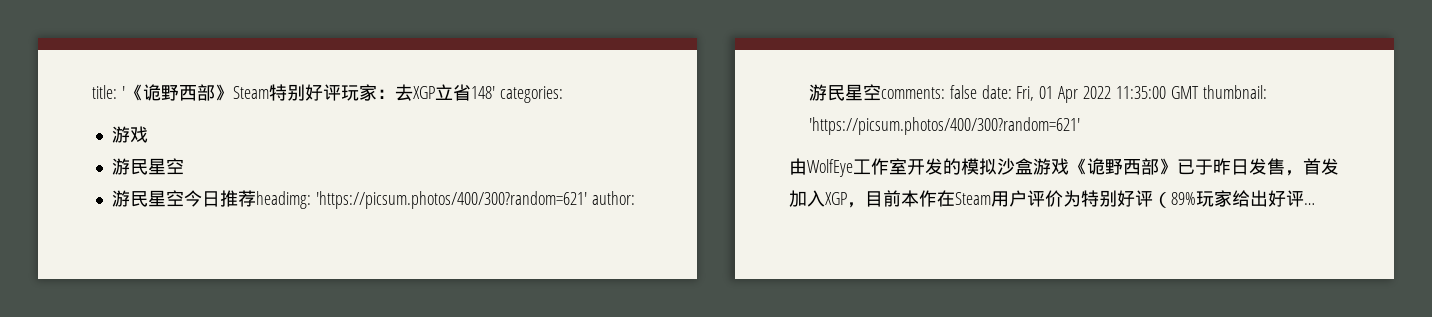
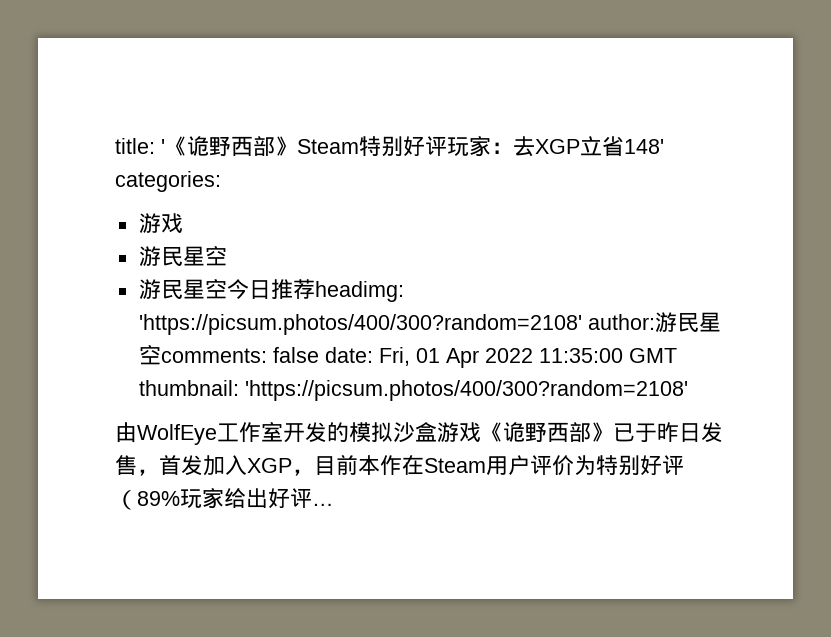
- 游民星空今日推荐headimg: 'https://picsum.photos/400/300?random=621' author:游民星空comments: false date: Fri, 01 Apr 2022 11:35:00 GMT thumbnail: 'https://picsum.photos/400/300?random=621'
+ 游民星空今日推荐headimg: 'https://picsum.photos/400/300?random=2108' author:游民星空comments: false date: Fri, 01 Apr 2022 11:35:00 GMT thumbnail: 'https://picsum.photos/400/300?random=2108'

